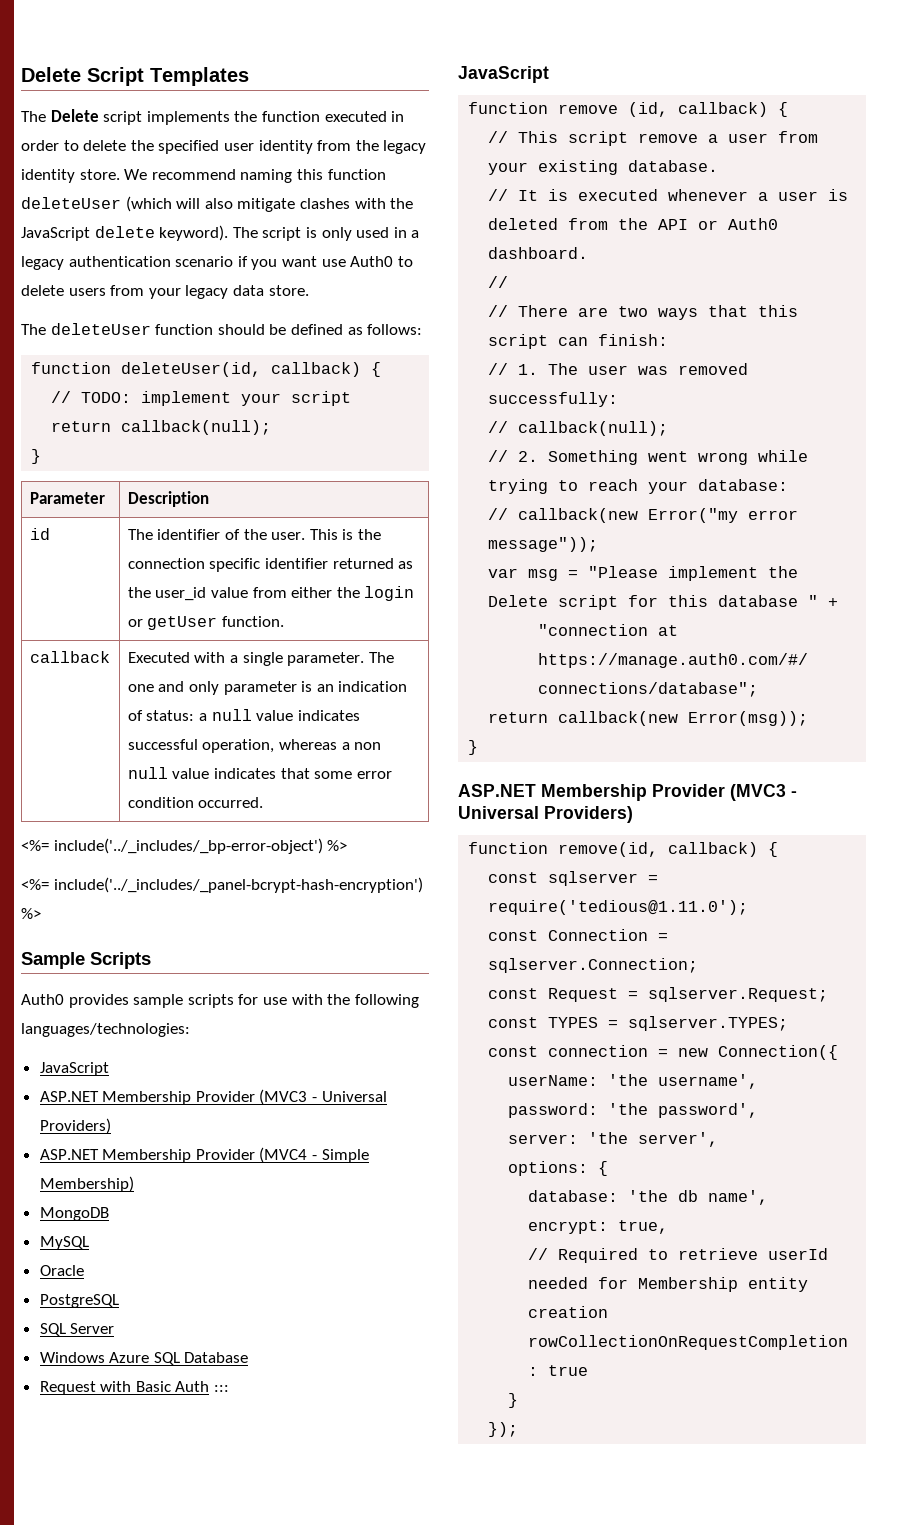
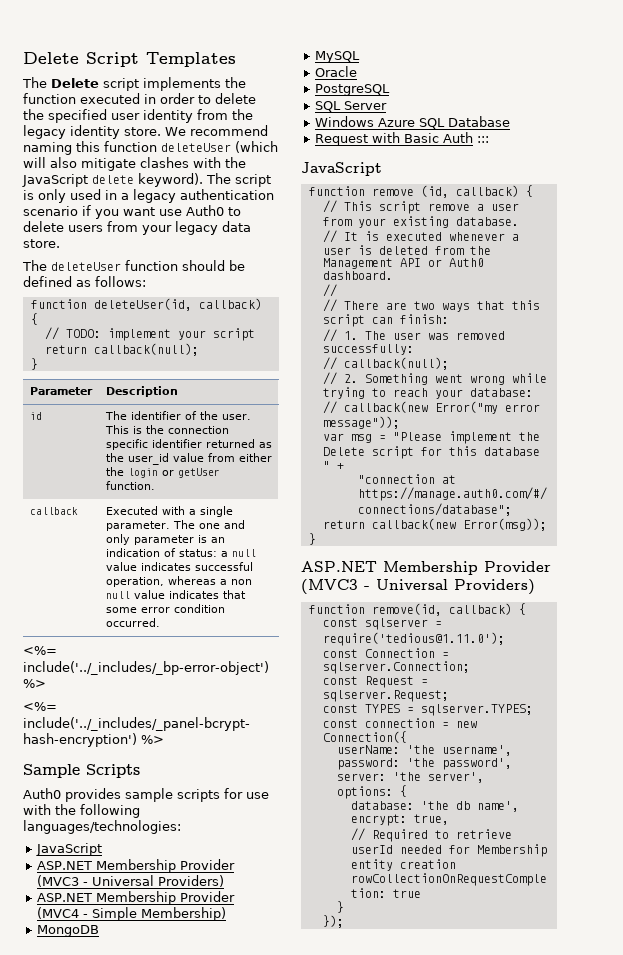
- // It is executed whenever a user is deleted from the API or Auth0 dashboard.
+ // It is executed whenever a user is deleted from the Management API or Auth0 dashboard.

